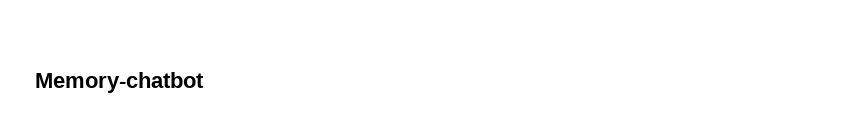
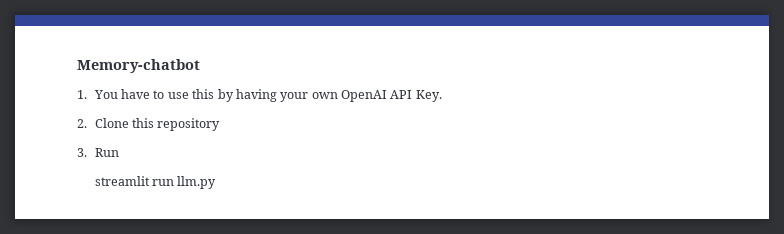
+ 1. You have to use this by having your own OpenAI API Key.
+ 2. Clone this repository
+ 3. Run
+ streamlit run llm.py

